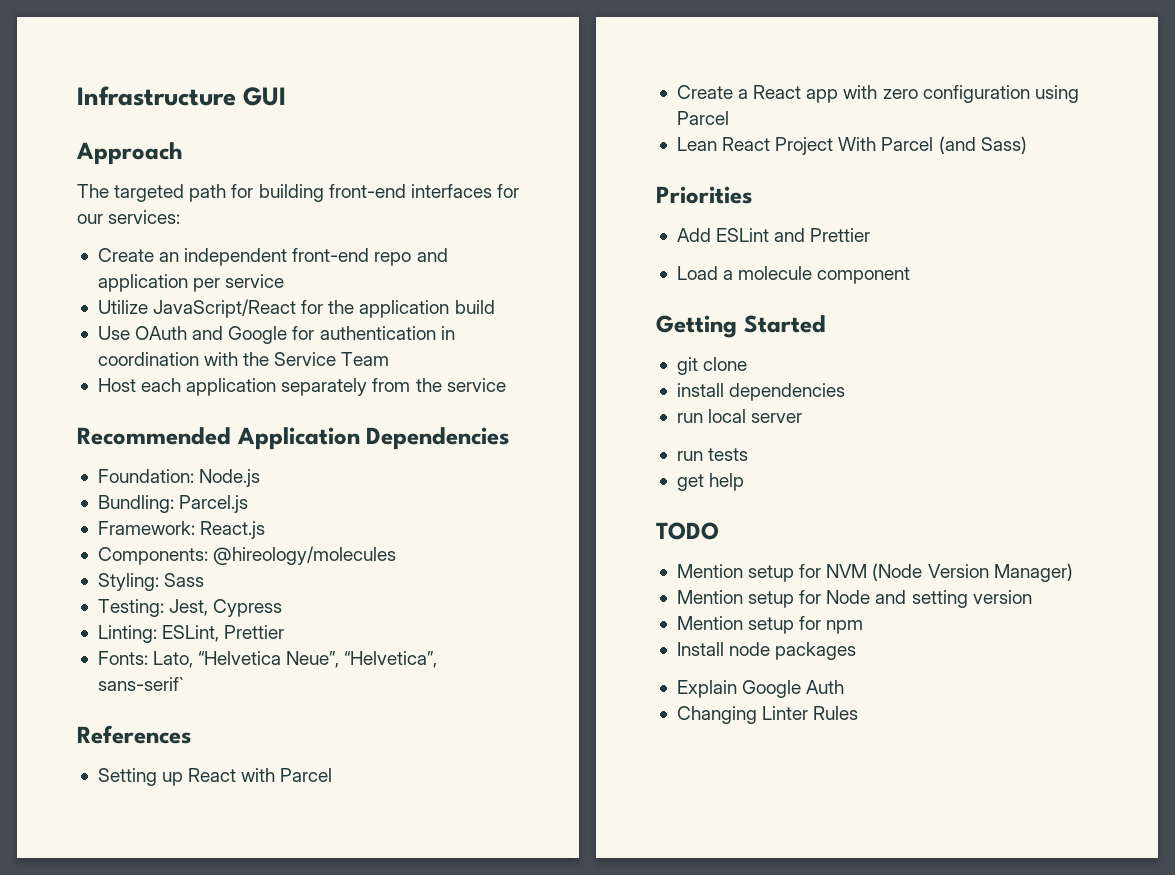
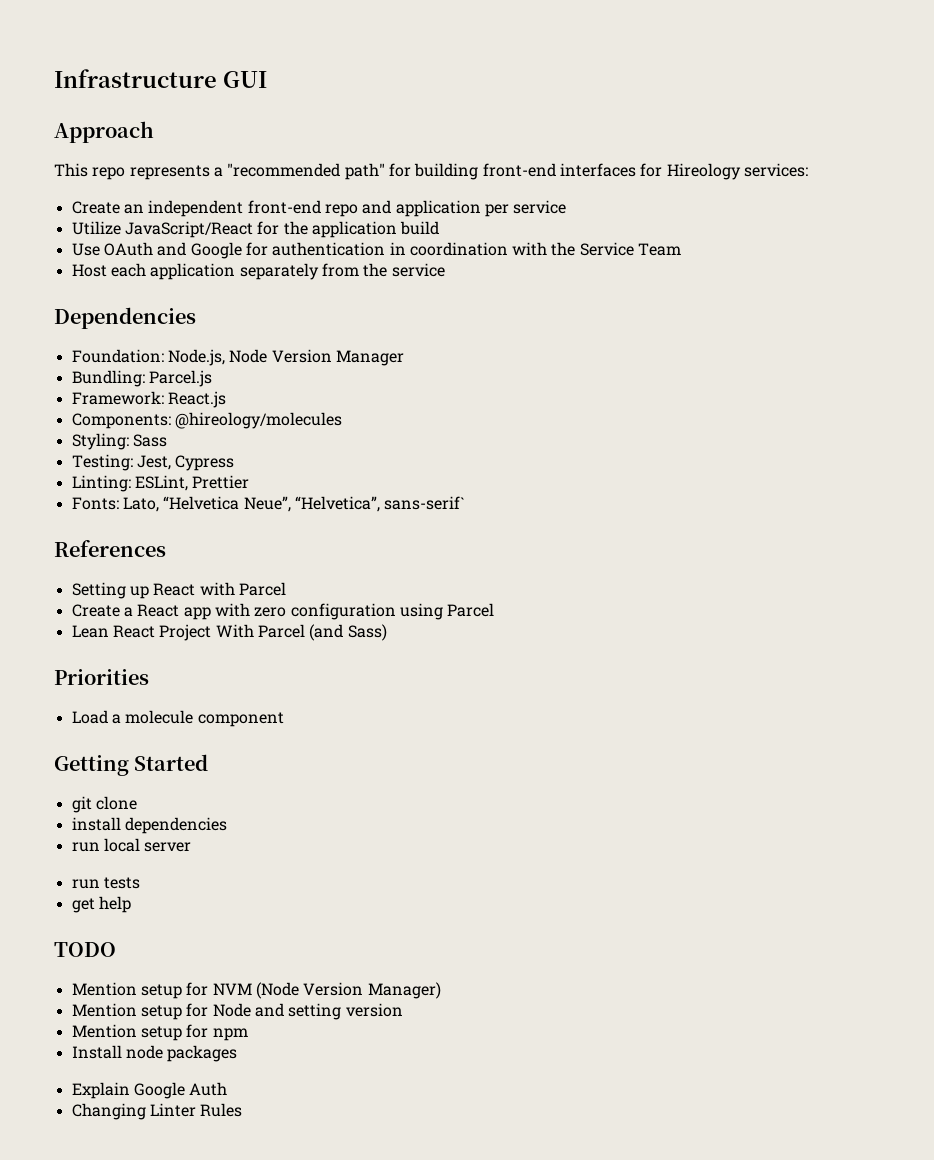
- The targeted path for building front-end interfaces for our services:
+ This repo represents a "recommended path" for building front-end interfaces for Hireology services:
- Recommended Application Dependencies
+ Dependencies
- Foundation: Node.js
+ Foundation: Node.js, Node Version Manager
- Add ESLint and Prettier

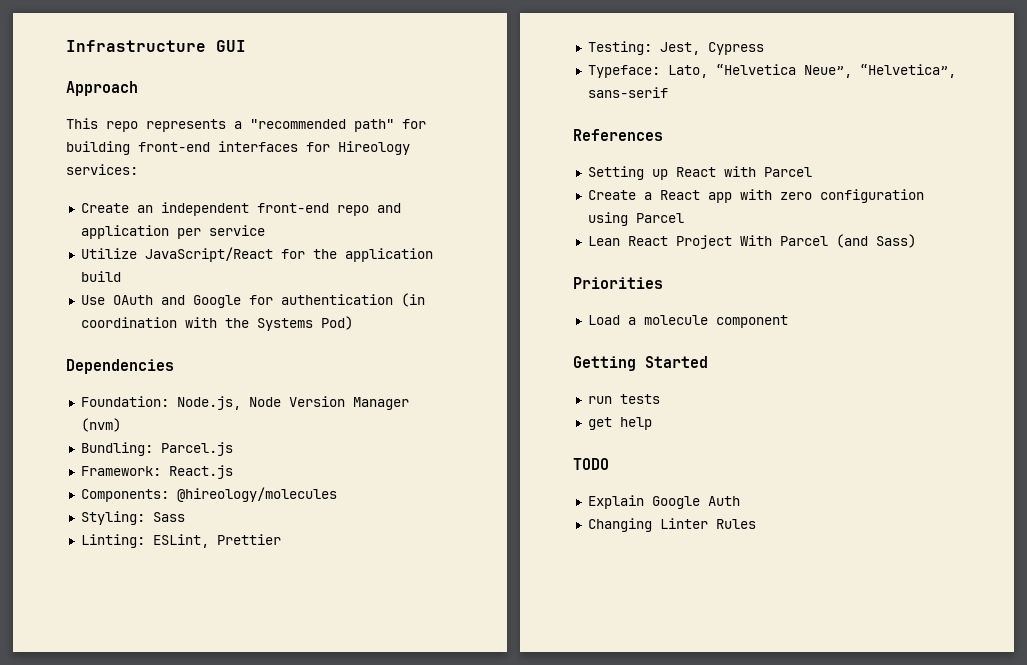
- Use OAuth and Google for authentication in coordination with the Service Team
- Host each application separately from the service
+ Use OAuth and Google for authentication (in coordination with the Systems Pod)
- Foundation: Node.js, Node Version Manager
+ Foundation: Node.js, Node Version Manager (nvm)
+ Linting: ESLint, Prettier
- Linting: ESLint, Prettier
- Fonts: Lato, “Helvetica Neue”, “Helvetica”, sans-serif`
+ Typeface: Lato, “Helvetica Neue”, “Helvetica”, sans-serif
- git clone
- install dependencies
- run local server
- Mention setup for NVM (Node Version Manager)
- Mention setup for Node and setting version
- Mention setup for npm
- Install node packages

